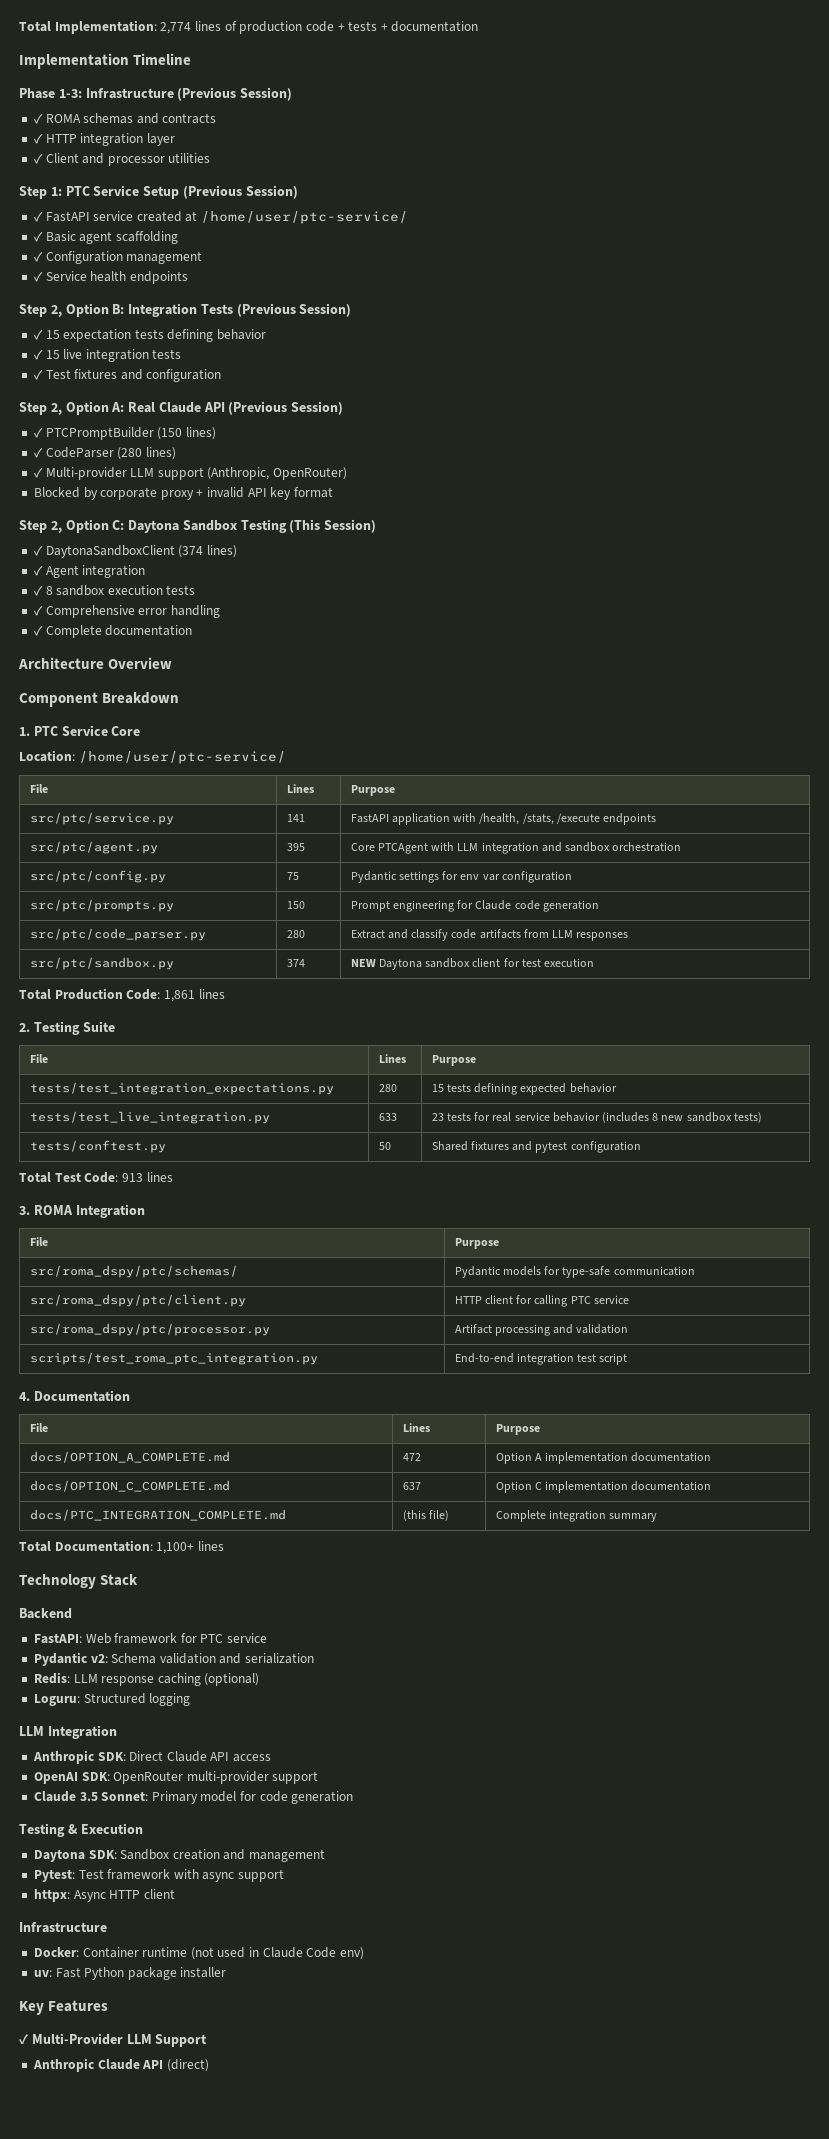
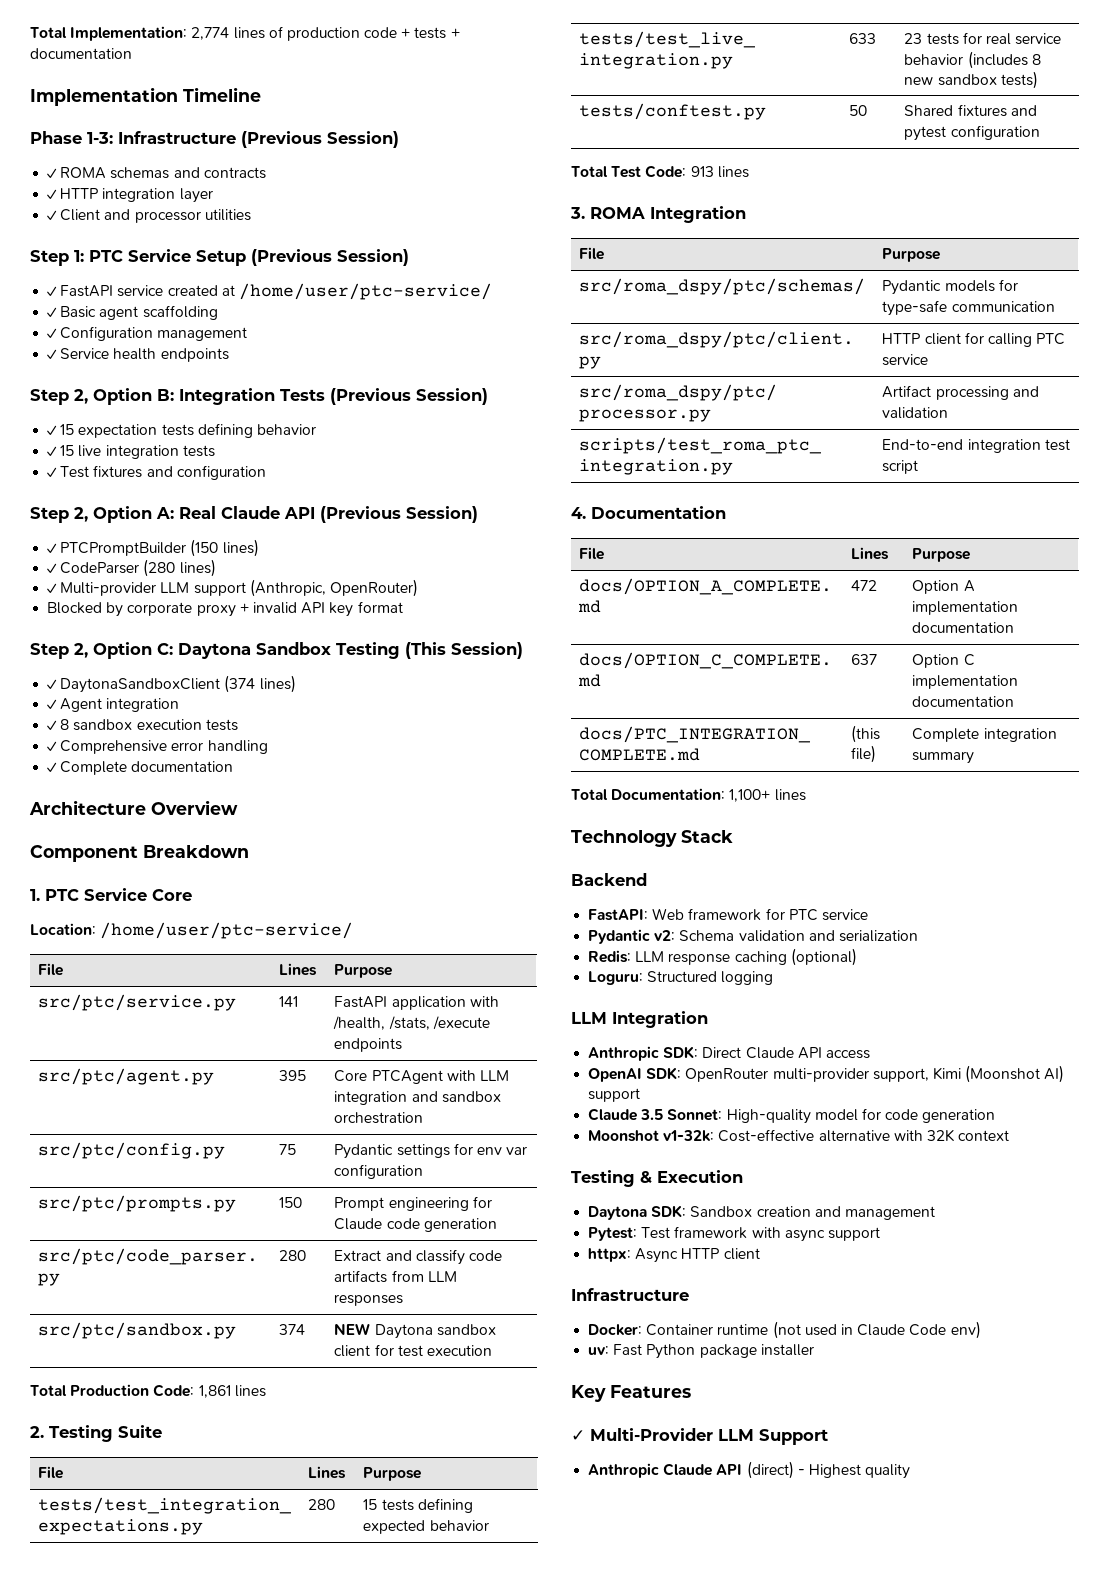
- OpenAI SDK: OpenRouter multi-provider support
+ OpenAI SDK: OpenRouter multi-provider support, Kimi (Moonshot AI) support
- Claude 3.5 Sonnet: Primary model for code generation
+ Claude 3.5 Sonnet: High-quality model for code generation
+ Moonshot v1-32k: Cost-effective alternative with 32K context
- Anthropic Claude API (direct)
+ Anthropic Claude API (direct) - Highest quality

